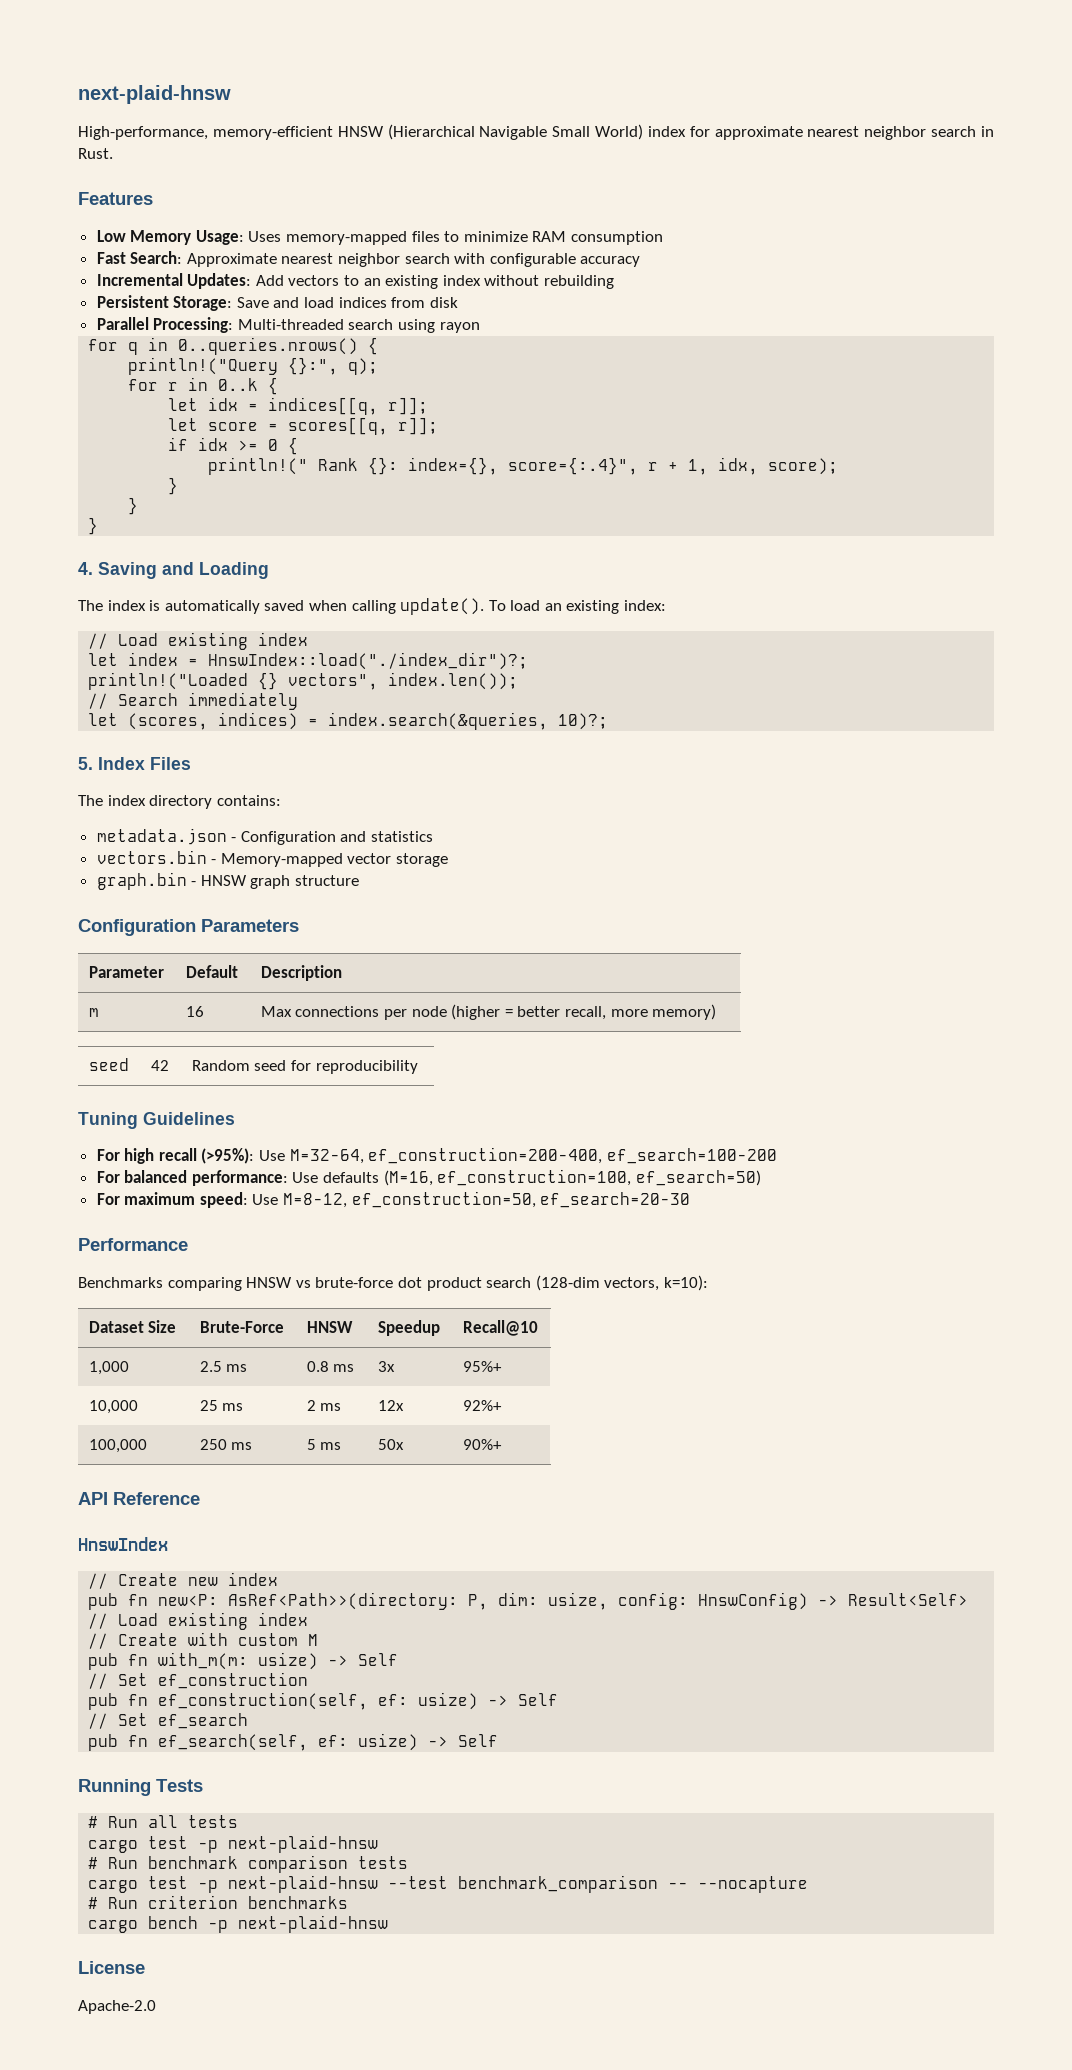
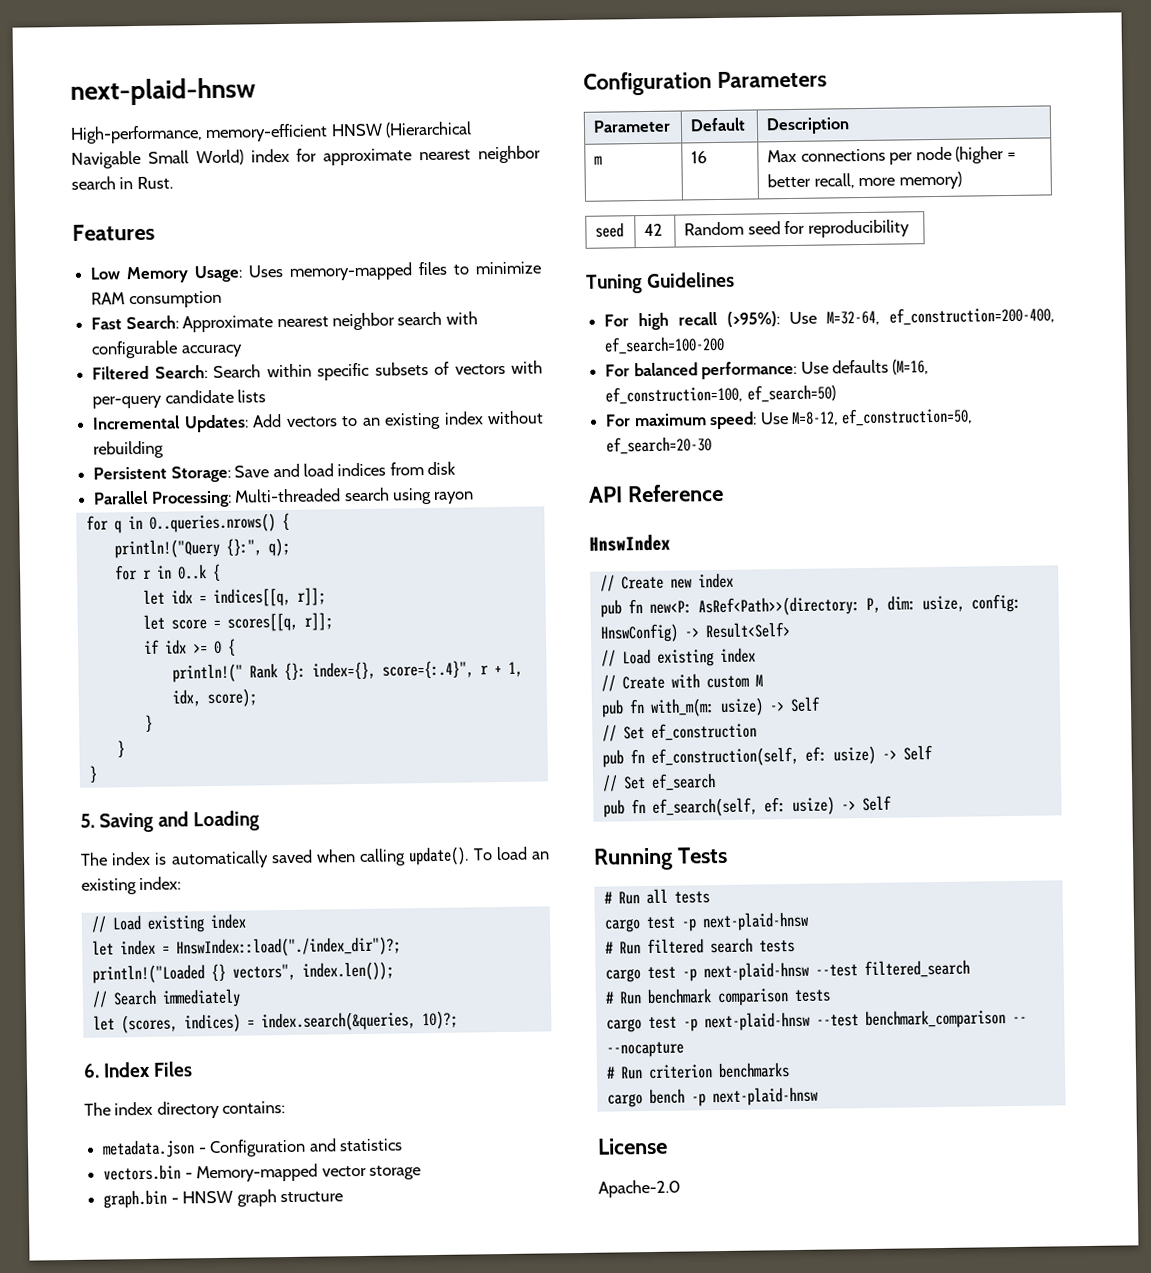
+ Filtered Search: Search within specific subsets of vectors with per-query candidate lists
- 4. Saving and Loading
+ 5. Saving and Loading
- 5. Index Files
+ 6. Index Files
- Performance
- Benchmarks comparing HNSW vs brute-force dot product search (128-dim vectors, k=10):
- Dataset Size | Brute-Force | HNSW | Speedup | Recall@10
- 1,000 | 2.5 ms | 0.8 ms | 3x | 95%+
- 10,000 | 25 ms | 2 ms | 12x | 92%+
- 100,000 | 250 ms | 5 ms | 50x | 90%+
+ # Run filtered search tests
+ cargo test -p next-plaid-hnsw --test filtered_search

